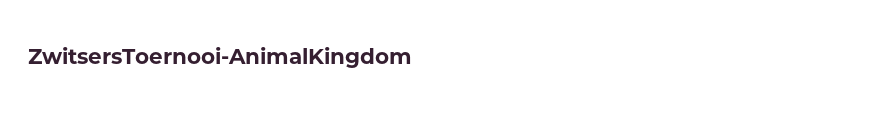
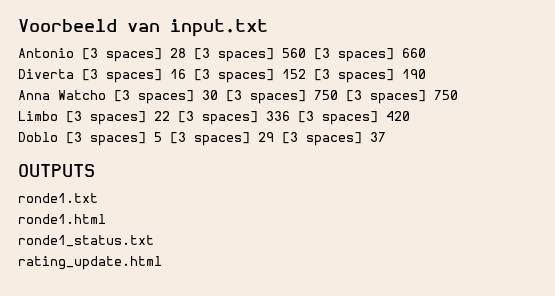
- ZwitsersToernooi-AnimalKingdom
+ Voorbeeld van input.txt
+ Antonio [3 spaces] 28 [3 spaces] 560 [3 spaces] 660
+ Diverta [3 spaces] 16 [3 spaces] 152 [3 spaces] 190
+ Anna Watcho [3 spaces] 30 [3 spaces] 750 [3 spaces] 750
+ Limbo [3 spaces] 22 [3 spaces] 336 [3 spaces] 420
+ Doblo [3 spaces] 5 [3 spaces] 29 [3 spaces] 37
+ OUTPUTS
+ ronde1.txt
+ ronde1.html
+ ronde1_status.txt
+ rating_update.html

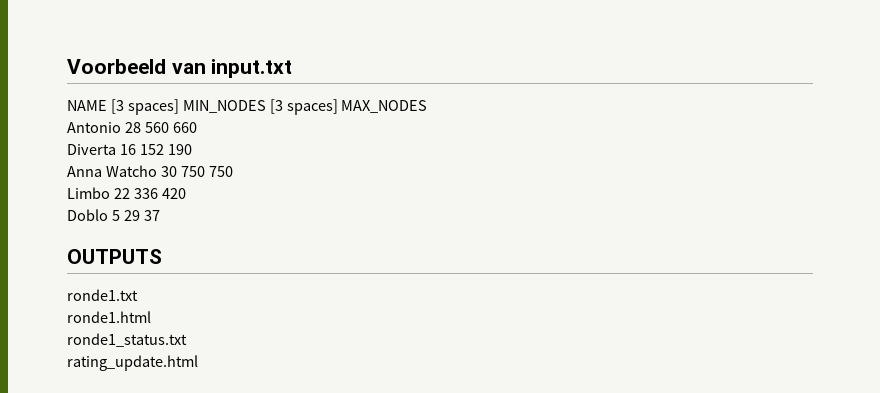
- Antonio [3 spaces] 28 [3 spaces] 560 [3 spaces] 660
- Diverta [3 spaces] 16 [3 spaces] 152 [3 spaces] 190
- Anna Watcho [3 spaces] 30 [3 spaces] 750 [3 spaces] 750
- Limbo [3 spaces] 22 [3 spaces] 336 [3 spaces] 420
- Doblo [3 spaces] 5 [3 spaces] 29 [3 spaces] 37
+ NAME [3 spaces] MIN_NODES [3 spaces] MAX_NODES
+ Antonio 28 560 660
+ Diverta 16 152 190
+ Anna Watcho 30 750 750
+ Limbo 22 336 420
+ Doblo 5 29 37

